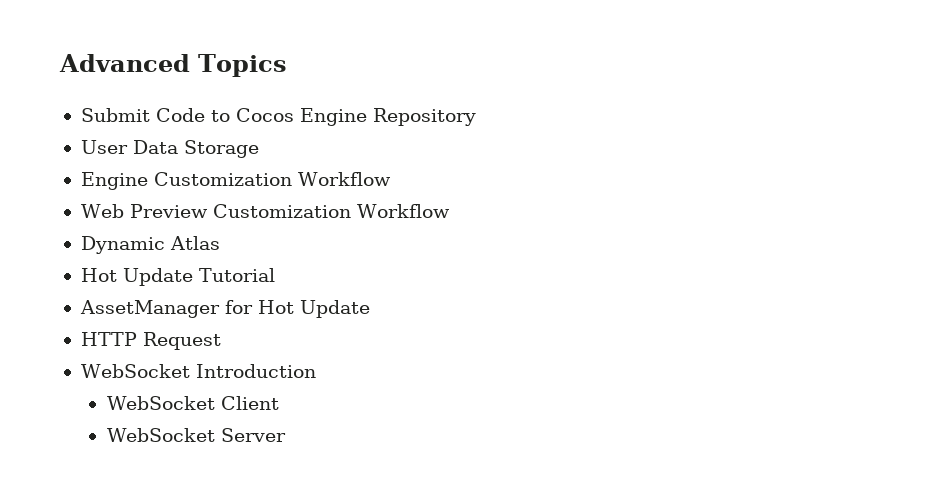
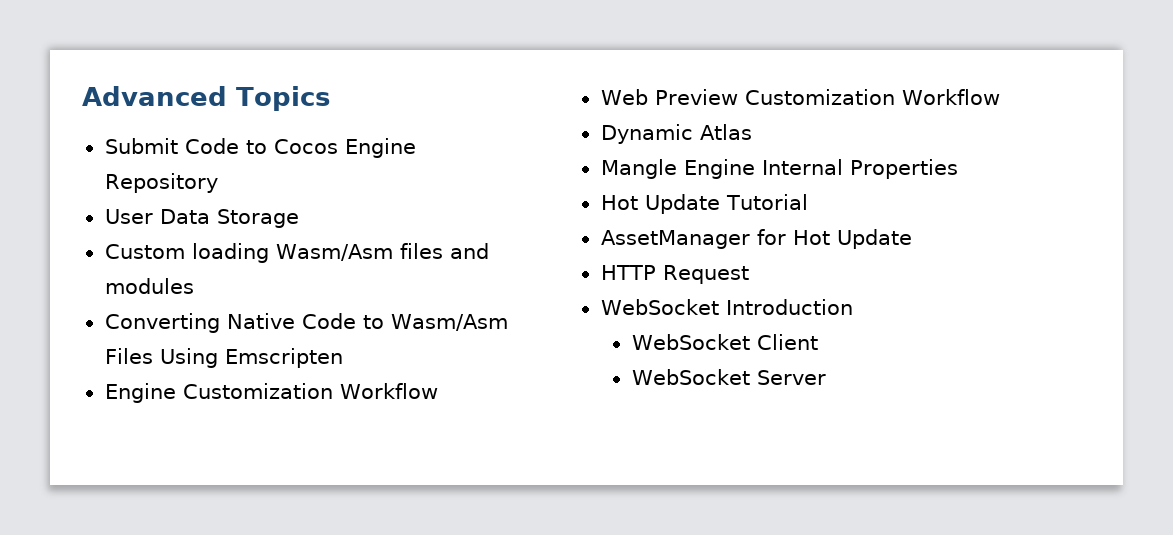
+ Custom loading Wasm/Asm files and modules
+ Converting Native Code to Wasm/Asm Files Using Emscripten
+ Mangle Engine Internal Properties

